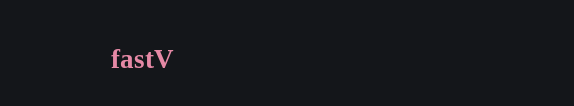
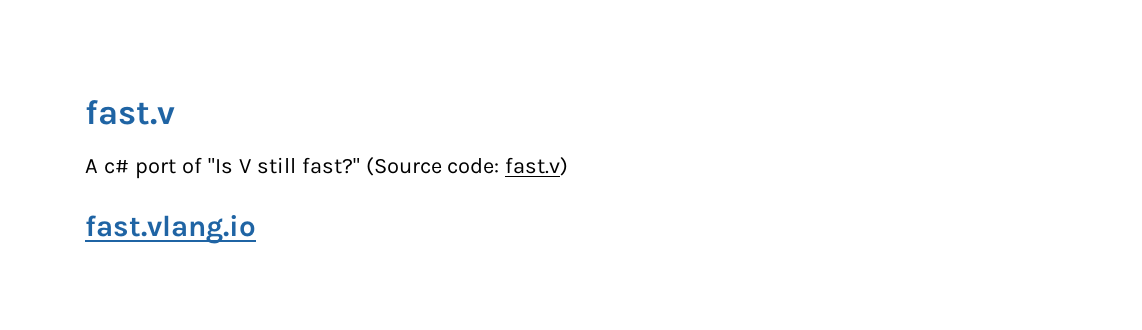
- fastV
+ fast.v
+ A c# port of "Is V still fast?" (Source code: fast.v)
+ fast.vlang.io

